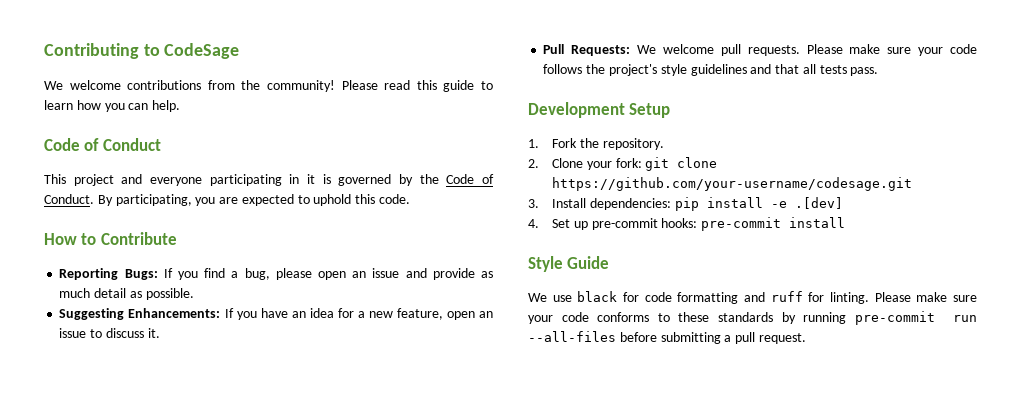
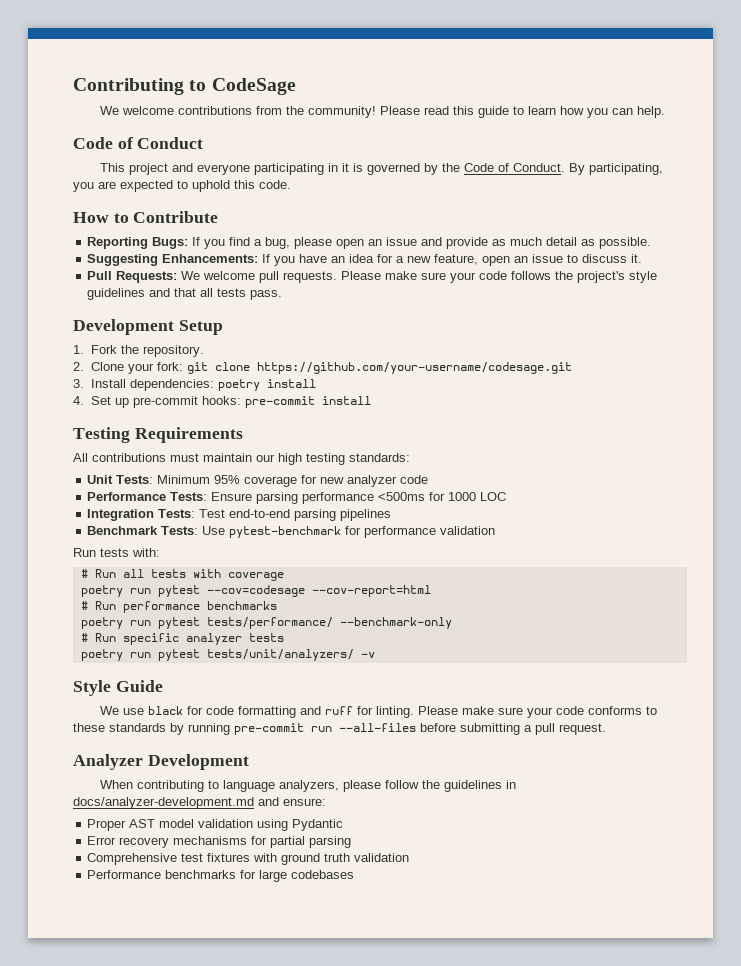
- 3. Install dependencies: pip install -e .[dev]
+ 3. Install dependencies: poetry install
+ Testing Requirements
+ All contributions must maintain our high testing standards:
+ Unit Tests: Minimum 95% coverage for new analyzer code
+ Performance Tests: Ensure parsing performance <500ms for 1000 LOC
+ Integration Tests: Test end-to-end parsing pipelines
+ Benchmark Tests: Use pytest-benchmark for performance validation
+ Run tests with:
+ # Run all tests with coverage
+ poetry run pytest --cov=codesage --cov-report=html
+ # Run performance benchmarks
+ poetry run pytest tests/performance/ --benchmark-only
+ # Run specific analyzer tests
+ poetry run pytest tests/unit/analyzers/ -v
+ Analyzer Development
+ When contributing to language analyzers, please follow the guidelines in docs/analyzer-development.md and ensure:
+ Proper AST model validation using Pydantic
+ Error recovery mechanisms for partial parsing
+ Comprehensive test fixtures with ground truth validation
+ Performance benchmarks for large codebases

